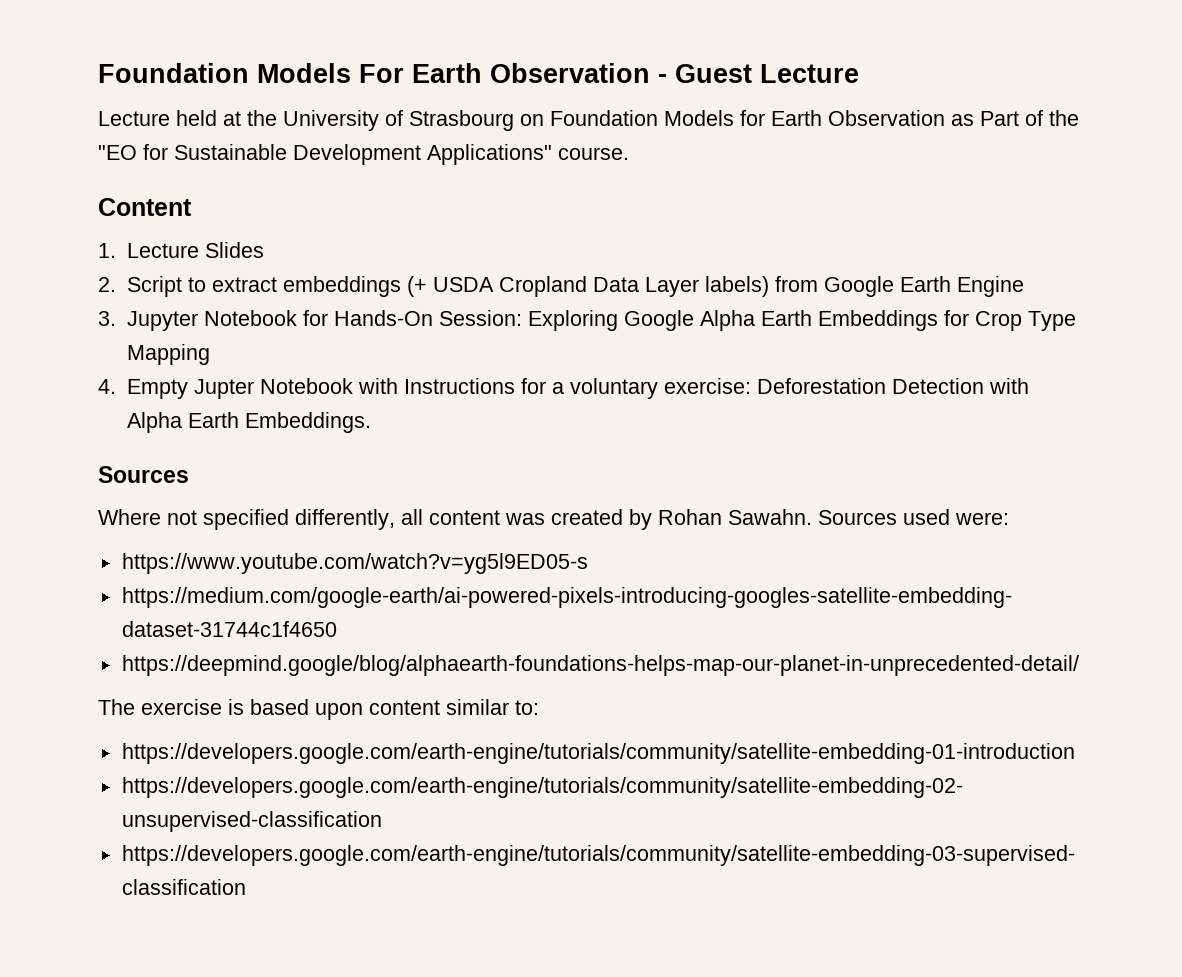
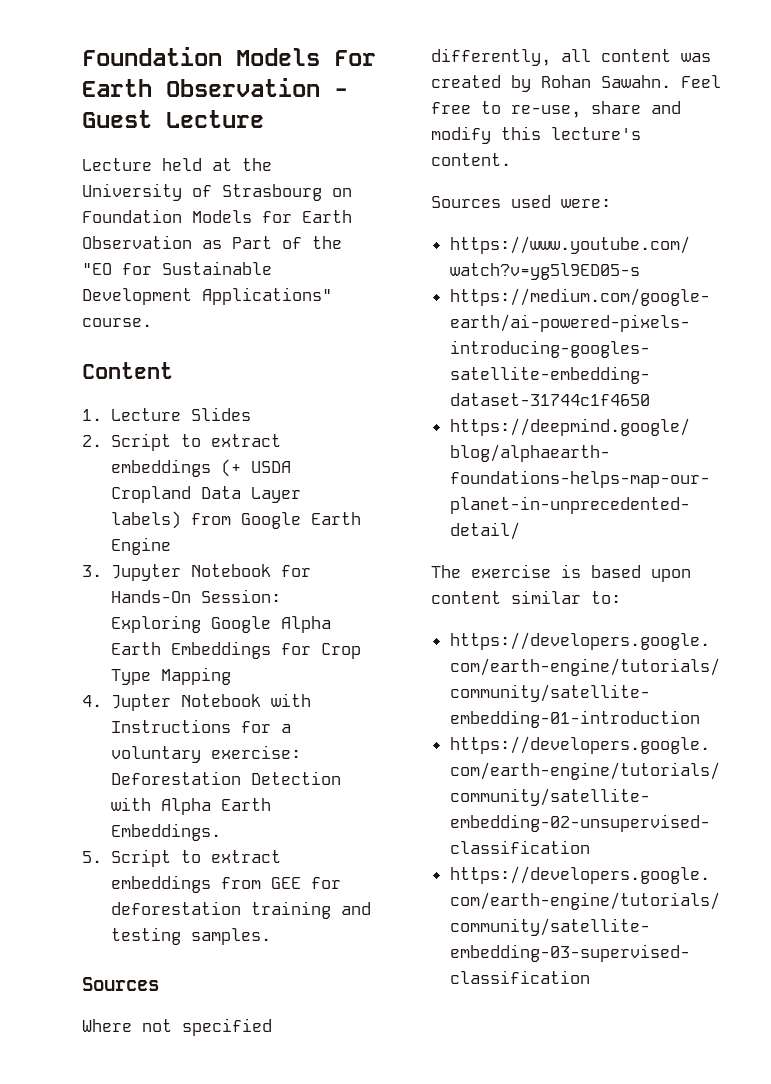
- 4. Empty Jupter Notebook with Instructions for a voluntary exercise: Deforestation Detection with Alpha Earth Embeddings.
+ 4. Jupter Notebook with Instructions for a voluntary exercise: Deforestation Detection with Alpha Earth Embeddings.
+ 5. Script to extract embeddings from GEE for deforestation training and testing samples.
- Where not specified differently, all content was created by Rohan Sawahn. Sources used were:
+ Where not specified differently, all content was created by Rohan Sawahn. Feel free to re-use, share and modify this lecture's content.
+ Sources used were:

